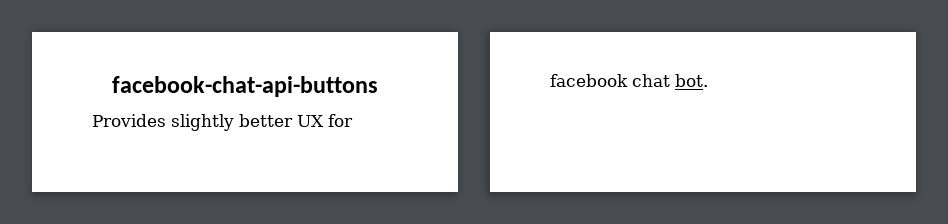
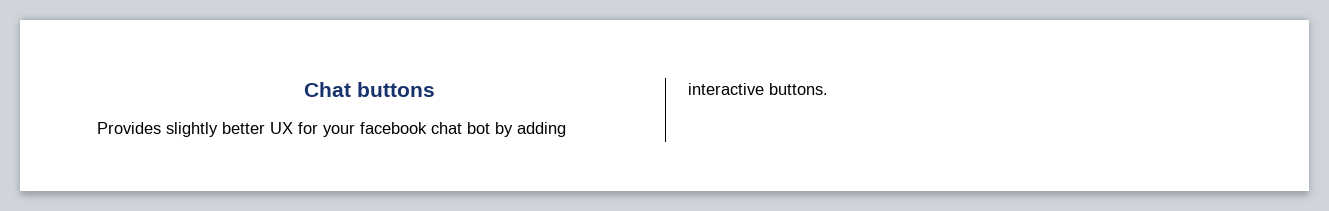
- facebook-chat-api-buttons
+ Chat buttons
- Provides slightly better UX for facebook chat bot.
+ Provides slightly better UX for your facebook chat bot by adding interactive buttons.

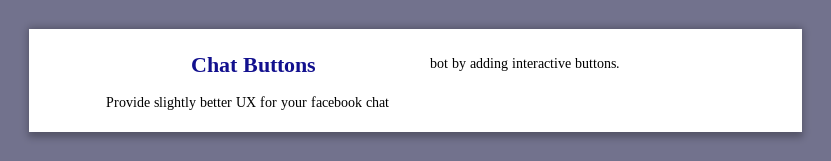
- Chat buttons
- Provides slightly better UX for your facebook chat bot by adding interactive buttons.
+ Chat Buttons
+ Provide slightly better UX for your facebook chat bot by adding interactive buttons.

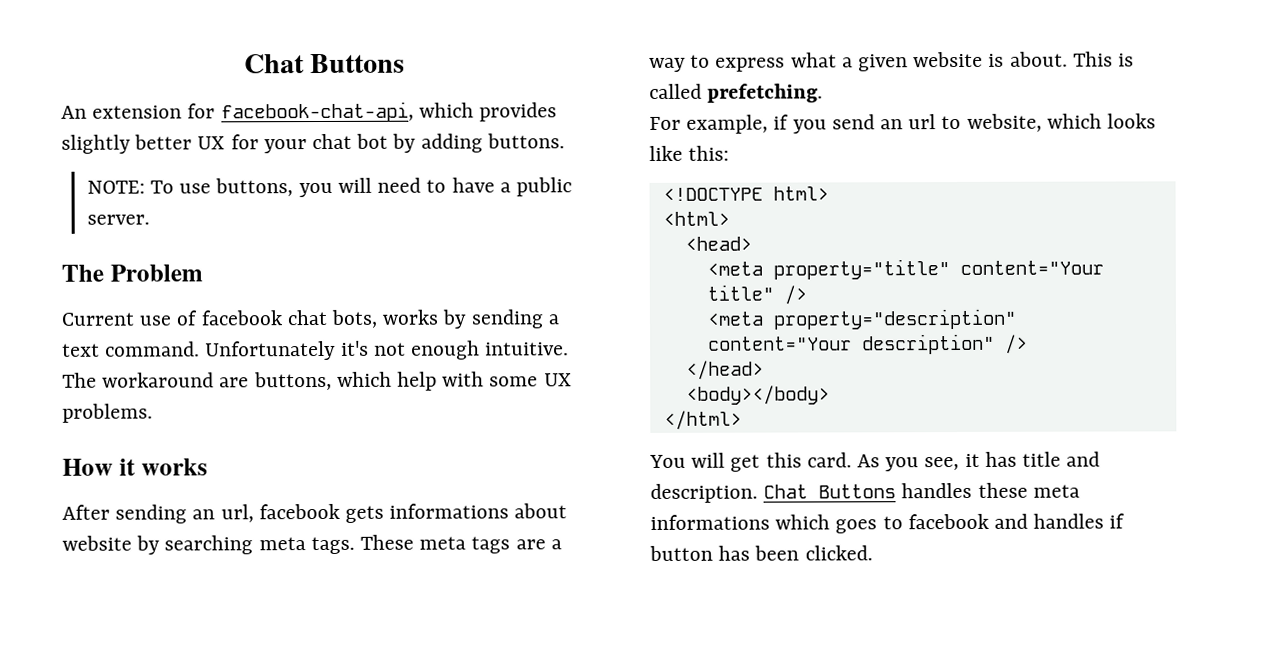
- Provide slightly better UX for your facebook chat bot by adding interactive buttons.
+ An extension for facebook-chat-api, which provides slightly better UX for your chat bot by adding buttons.
+ NOTE: To use buttons, you will need to have a public server.
+ The Problem
+ Current use of facebook chat bots, works by sending a text command. Unfortunately it's not enough intuitive. The workaround are buttons, which help with some UX problems.
+ How it works
+ After sending an url, facebook gets informations about website by searching meta tags. These meta tags are a way to express what a given website is about. This is called prefetching.
+ For example, if you send an url to website, which looks like this:
+ <!DOCTYPE html>
+ <html>
+ <head>
+ <meta property="title" content="Your title" />
+ <meta property="description" content="Your description" />
+ </head>
+ <body></body>
+ </html>
+ You will get this card. As you see, it has title and description. Chat Buttons handles these meta informations which goes to facebook and handles if button has been clicked.

